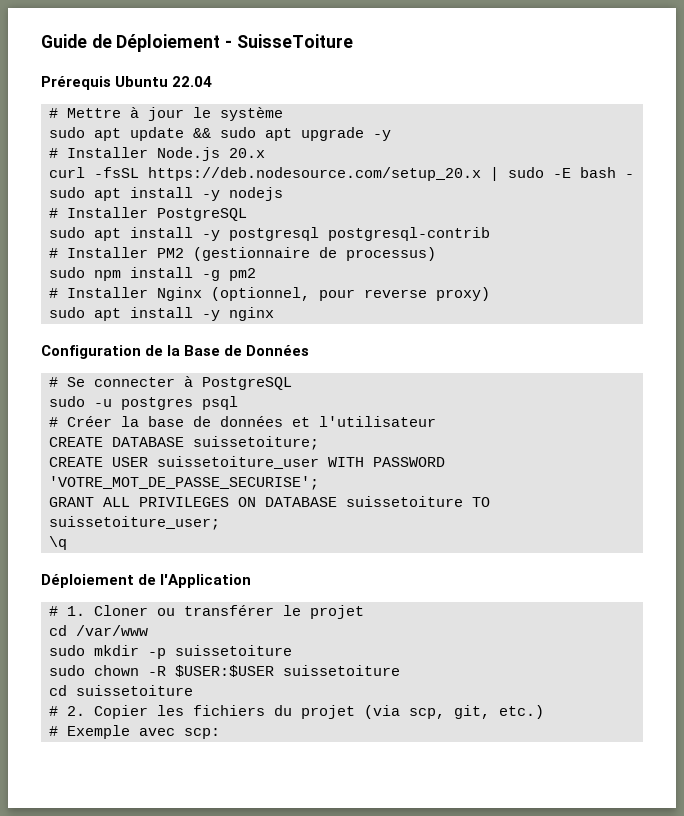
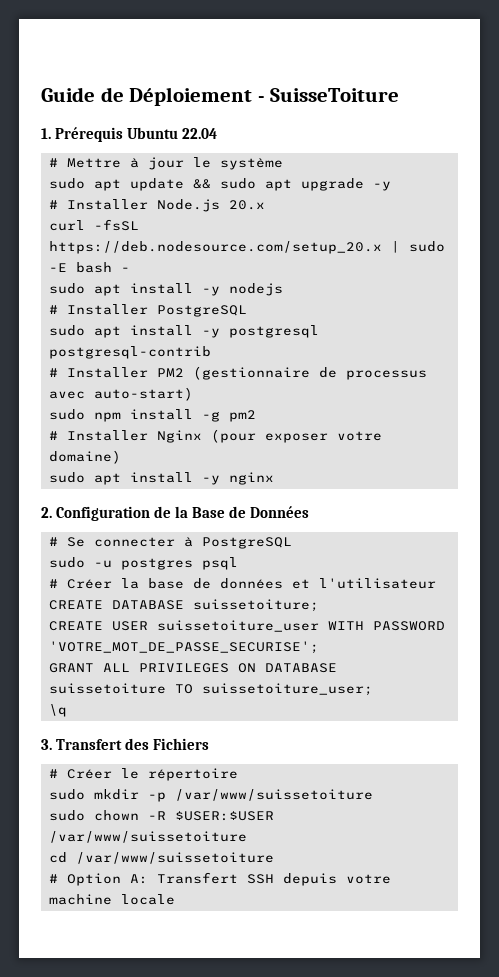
- Prérequis Ubuntu 22.04
+ 1. Prérequis Ubuntu 22.04
- # Installer PM2 (gestionnaire de processus)
+ # Installer PM2 (gestionnaire de processus avec auto-start)
- # Installer Nginx (optionnel, pour reverse proxy)
+ # Installer Nginx (pour exposer votre domaine)
- Configuration de la Base de Données
+ 2. Configuration de la Base de Données
- Déploiement de l'Application
- # 1. Cloner ou transférer le projet
- cd /var/www
+ 3. Transfert des Fichiers
+ # Créer le répertoire
- sudo mkdir -p suissetoiture
+ sudo mkdir -p /var/www/suissetoiture
- sudo chown -R $USER:$USER suissetoiture
- cd suissetoiture
- # 2. Copier les fichiers du projet (via scp, git, etc.)
- # Exemple avec scp:
+ sudo chown -R $USER:$USER /var/www/suissetoiture
+ cd /var/www/suissetoiture
+ # Option A: Transfert SSH depuis votre machine locale

